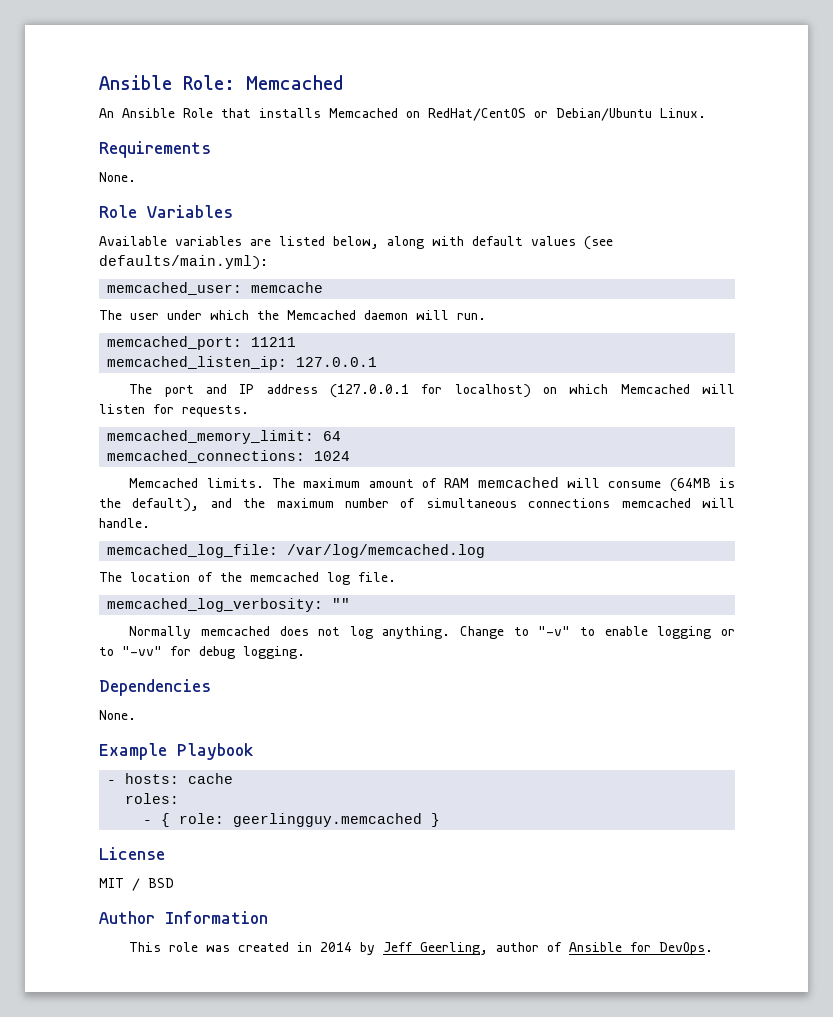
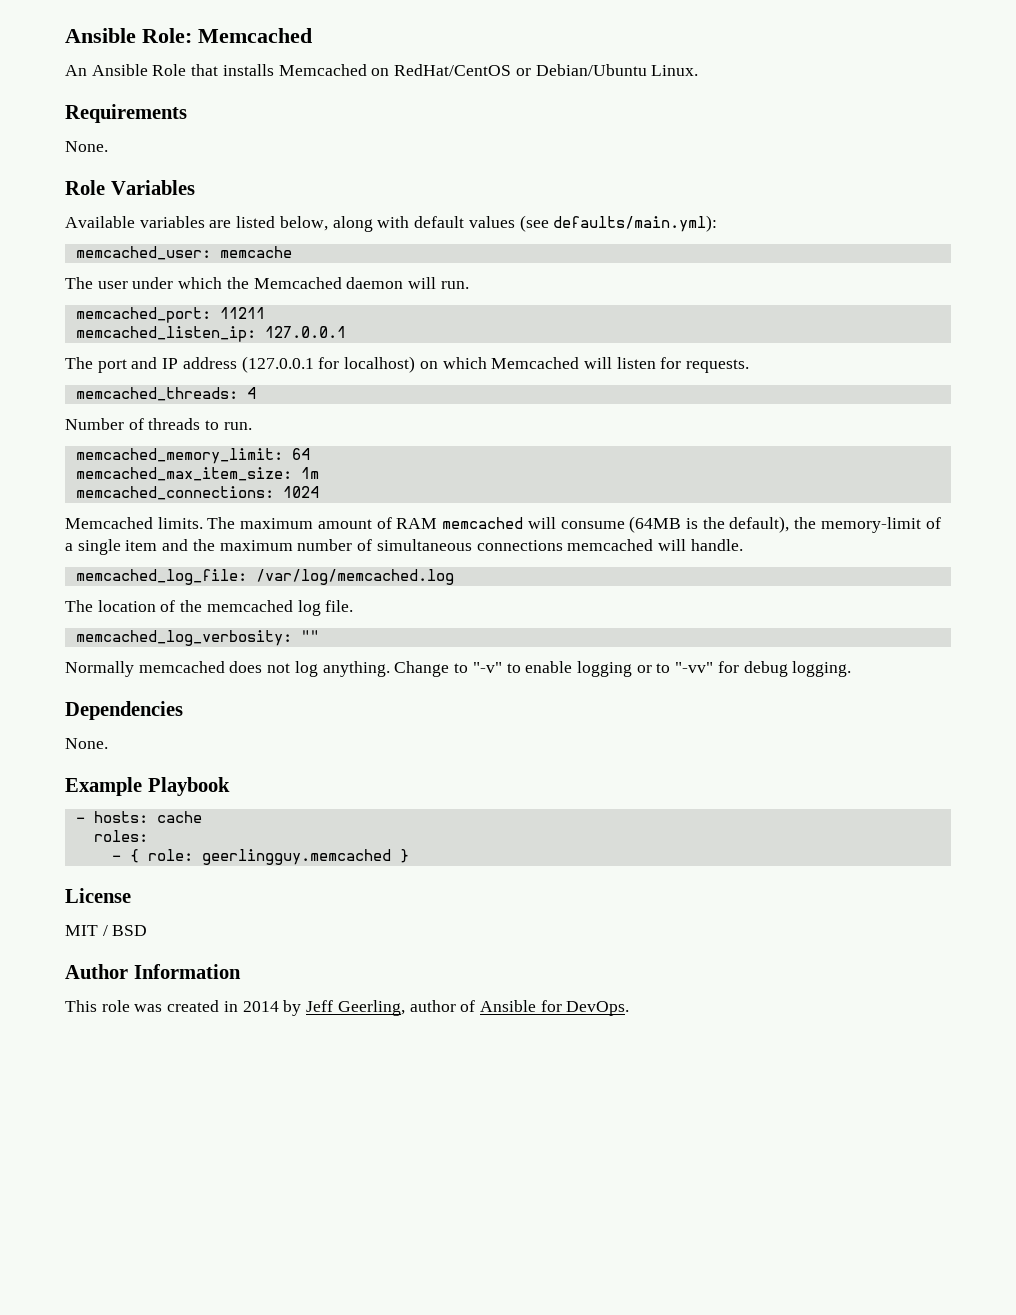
+ memcached_threads: 4
+ Number of threads to run.
+ memcached_max_item_size: 1m
- The maximum amount of RAM memcached will consume (64MB is the default), and the maximum number of simultaneous connections memcached will handle.
+ The maximum amount of RAM memcached will consume (64MB is the default), the memory-limit of a single item and the maximum number of simultaneous connections memcached will handle.

